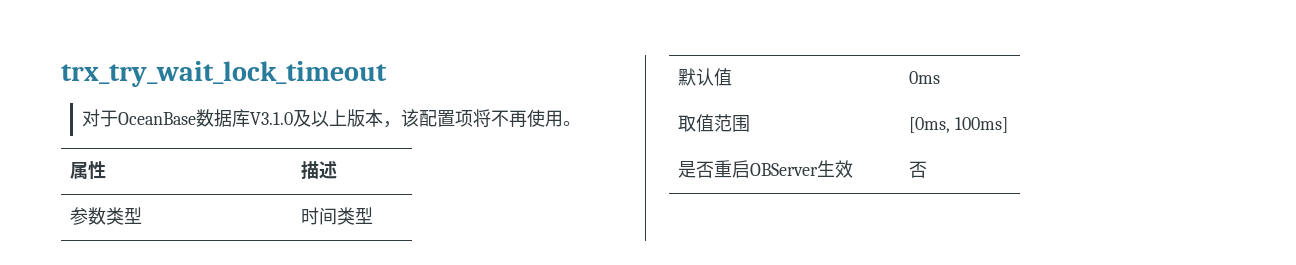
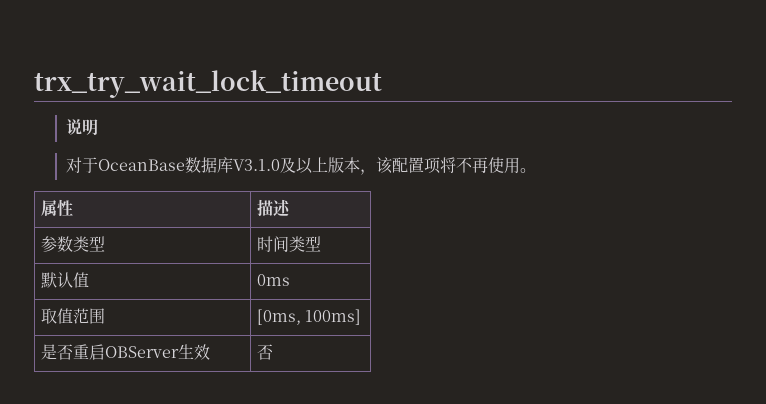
+ 说明

